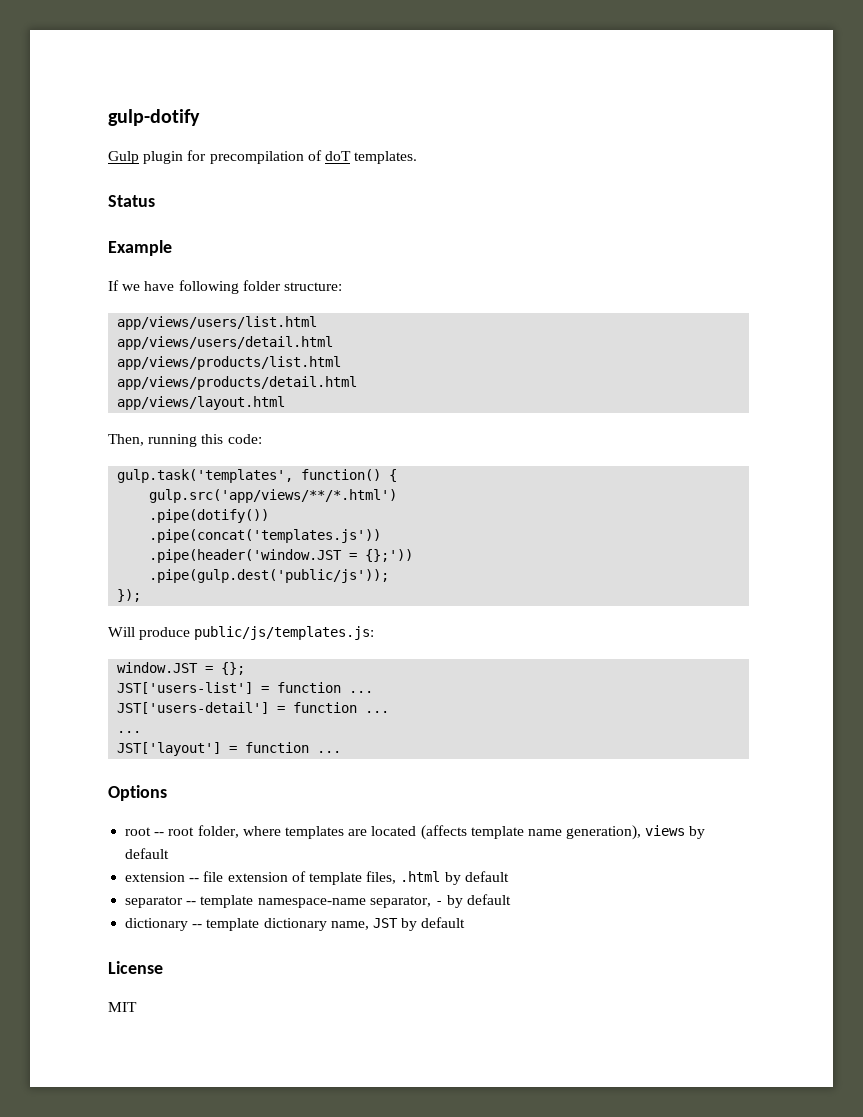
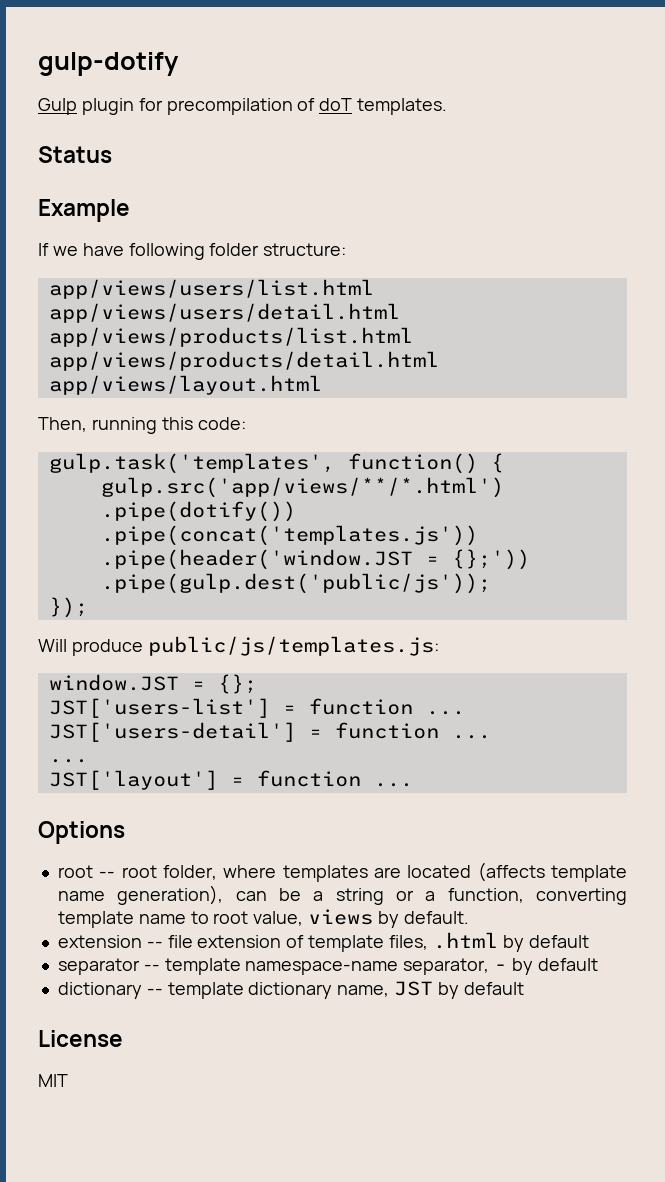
- root -- root folder, where templates are located (affects template name generation), views by default
+ root -- root folder, where templates are located (affects template name generation), can be a string or a function, converting template name to root value, views by default.

